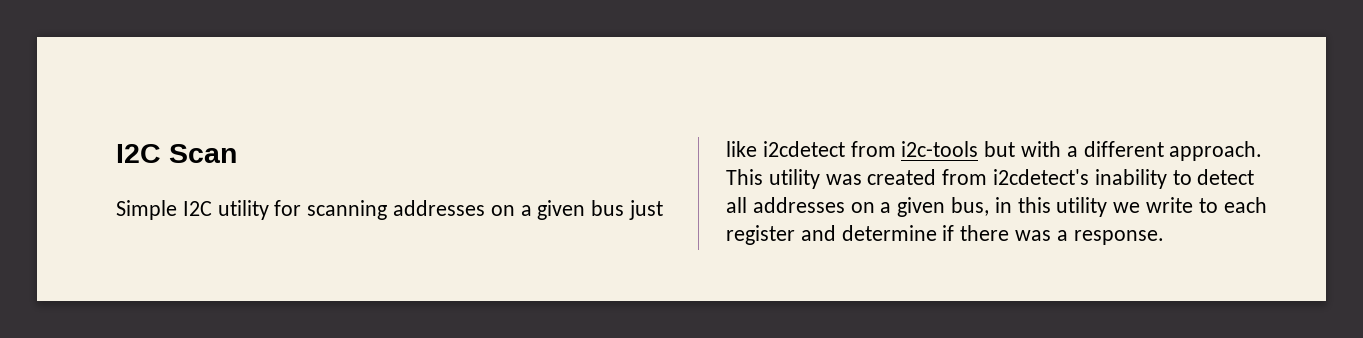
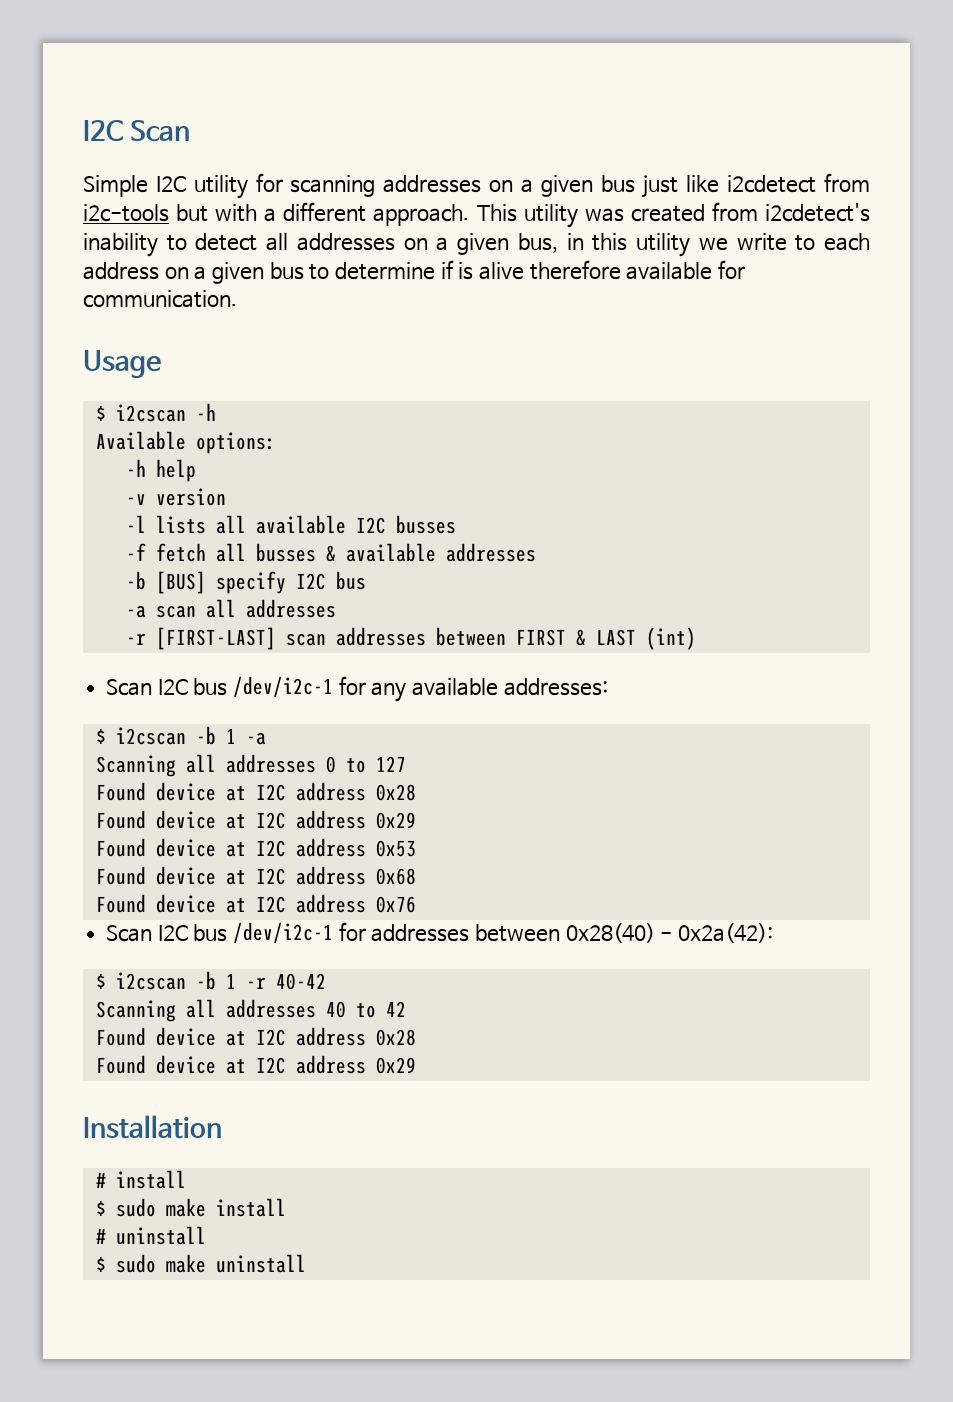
- This utility was created from i2cdetect's inability to detect all addresses on a given bus, in this utility we write to each register and determine if there was a response.
+ This utility was created from i2cdetect's inability to detect all addresses on a given bus, in this utility we write to each address on a given bus to determine if is alive therefore available for communication.
+ Usage
+ $ i2cscan -h
+ Available options:
+ -h help
+ -v version
+ -l lists all available I2C busses
+ -f fetch all busses & available addresses
+ -b [BUS] specify I2C bus
+ -a scan all addresses
+ -r [FIRST-LAST] scan addresses between FIRST & LAST (int)
+ Scan I2C bus /dev/i2c-1 for any available addresses:
+ $ i2cscan -b 1 -a
+ Scanning all addresses 0 to 127
+ Found device at I2C address 0x28
+ Found device at I2C address 0x29
+ Found device at I2C address 0x53
+ Found device at I2C address 0x68
+ Found device at I2C address 0x76
+ Scan I2C bus /dev/i2c-1 for addresses between 0x28(40) - 0x2a(42):
+ $ i2cscan -b 1 -r 40-42
+ Scanning all addresses 40 to 42
+ Found device at I2C address 0x28
+ Found device at I2C address 0x29
+ Installation
+ # install
+ $ sudo make install
+ # uninstall
+ $ sudo make uninstall

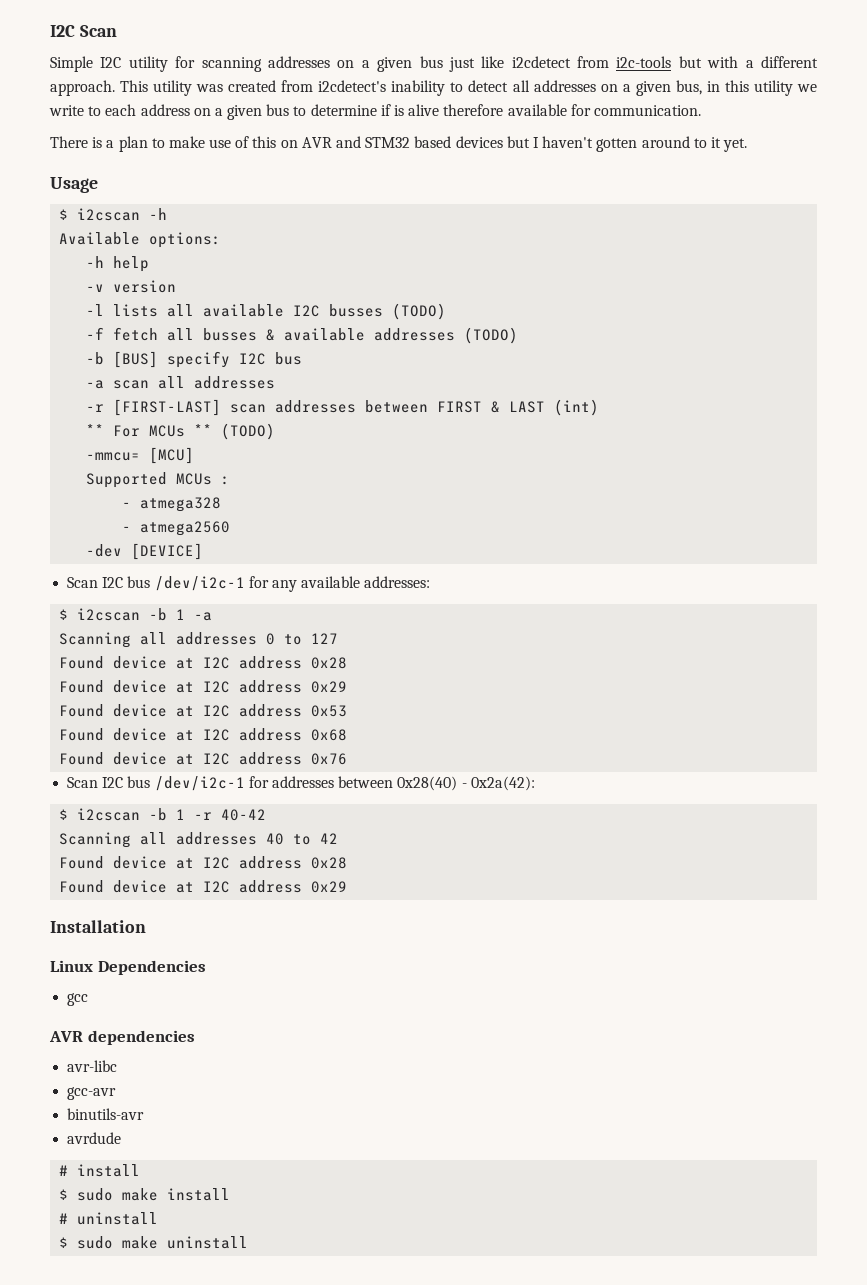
+ There is a plan to make use of this on AVR and STM32 based devices but I haven't gotten around to it yet.
- -l lists all available I2C busses
+ -l lists all available I2C busses (TODO)
- -f fetch all busses & available addresses
+ -f fetch all busses & available addresses (TODO)
+ ** For MCUs ** (TODO)
+ -mmcu= [MCU]
+ Supported MCUs :
+ - atmega328
+ - atmega2560
+ -dev [DEVICE]
+ Linux Dependencies
+ gcc
+ AVR dependencies
+ avr-libc
+ gcc-avr
+ binutils-avr
+ avrdude

